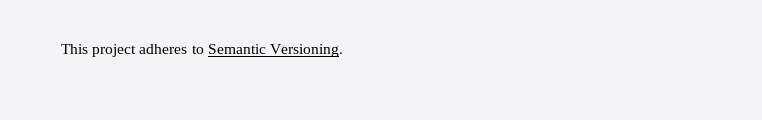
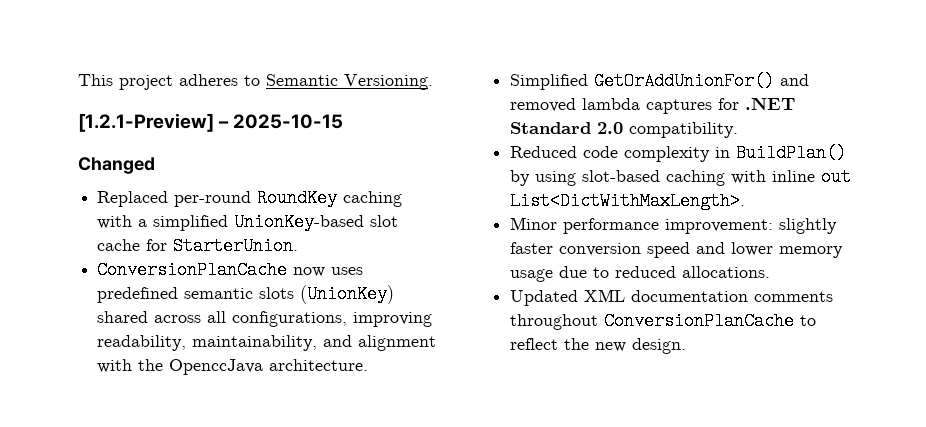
+ [1.2.1-Preview] – 2025-10-15
+ Changed
+ Replaced per-round RoundKey caching with a simplified UnionKey-based slot cache for StarterUnion.
+ ConversionPlanCache now uses predefined semantic slots (UnionKey) shared across all configurations, improving readability, maintainability, and alignment with the OpenccJava architecture.
+ Simplified GetOrAddUnionFor() and removed lambda captures for .NET Standard 2.0 compatibility.
+ Reduced code complexity in BuildPlan() by using slot-based caching with inline out List<DictWithMaxLength>.
+ Minor performance improvement: slightly faster conversion speed and lower memory usage due to reduced allocations.
+ Updated XML documentation comments throughout ConversionPlanCache to reflect the new design.

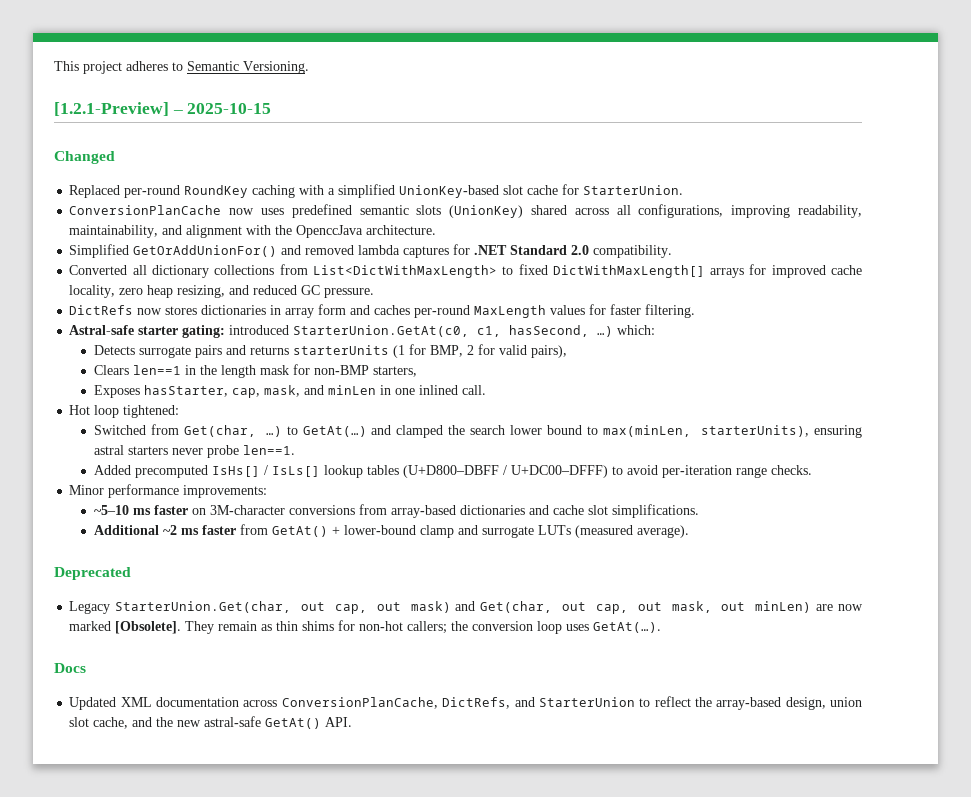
- Reduced code complexity in BuildPlan() by using slot-based caching with inline out List<DictWithMaxLength>.
- Minor performance improvement: slightly faster conversion speed and lower memory usage due to reduced allocations.
- Updated XML documentation comments throughout ConversionPlanCache to reflect the new design.
+ Converted all dictionary collections from List<DictWithMaxLength> to fixed DictWithMaxLength[] arrays for improved cache locality, zero heap resizing, and reduced GC pressure.
+ DictRefs now stores dictionaries in array form and caches per-round MaxLength values for faster filtering.
+ Astral-safe starter gating: introduced StarterUnion.GetAt(c0, c1, hasSecond, …) which:
+ Detects surrogate pairs and returns starterUnits (1 for BMP, 2 for valid pairs),
+ Clears len==1 in the length mask for non-BMP starters,
+ Exposes hasStarter, cap, mask, and minLen in one inlined call.
+ Hot loop tightened:
+ Switched from Get(char, …) to GetAt(…) and clamped the search lower bound to max(minLen, starterUnits), ensuring astral starters never probe len==1.
+ Added precomputed IsHs[] / IsLs[] lookup tables (U+D800–DBFF / U+DC00–DFFF) to avoid per-iteration range checks.
+ Minor performance improvements:
+ ~5–10 ms faster on 3M-character conversions from array-based dictionaries and cache slot simplifications.
+ Additional ~2 ms faster from GetAt() + lower-bound clamp and surrogate LUTs (measured average).
+ Deprecated
+ Legacy StarterUnion.Get(char, out cap, out mask) and Get(char, out cap, out mask, out minLen) are now marked [Obsolete]. They remain as thin shims for non-hot callers; the conversion loop uses GetAt(…).
+ Docs
+ Updated XML documentation across ConversionPlanCache, DictRefs, and StarterUnion to reflect the array-based design, union slot cache, and the new astral-safe GetAt() API.

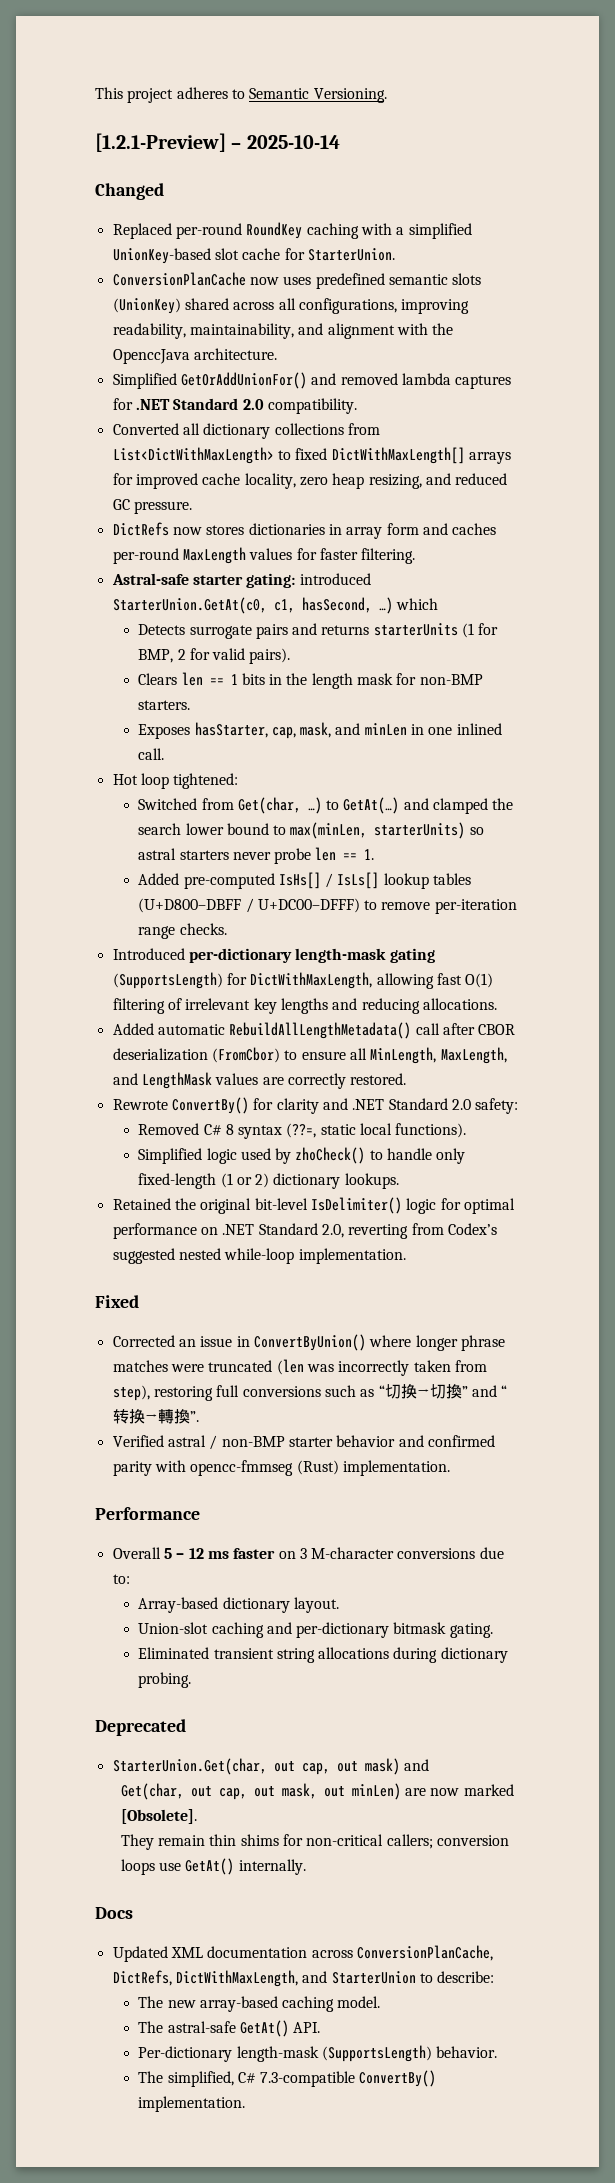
- [1.2.1-Preview] – 2025-10-15
+ [1.2.1-Preview] – 2025-10-14
- Astral-safe starter gating: introduced StarterUnion.GetAt(c0, c1, hasSecond, …) which:
+ Astral-safe starter gating: introduced StarterUnion.GetAt(c0, c1, hasSecond, …) which
- Detects surrogate pairs and returns starterUnits (1 for BMP, 2 for valid pairs),
+ Detects surrogate pairs and returns starterUnits (1 for BMP, 2 for valid pairs).
- Clears len==1 in the length mask for non-BMP starters,
+ Clears len == 1 bits in the length mask for non-BMP starters.
- Switched from Get(char, …) to GetAt(…) and clamped the search lower bound to max(minLen, starterUnits), ensuring astral starters never probe len==1.
- Added precomputed IsHs[] / IsLs[] lookup tables (U+D800–DBFF / U+DC00–DFFF) to avoid per-iteration range checks.
+ Switched from Get(char, …) to GetAt(…) and clamped the search lower bound to max(minLen, starterUnits) so astral starters never probe len == 1.
+ Added pre-computed IsHs[] / IsLs[] lookup tables (U+D800–DBFF / U+DC00–DFFF) to remove per-iteration range checks.
- Minor performance improvements:
- ~5–10 ms faster on 3M-character conversions from array-based dictionaries and cache slot simplifications.
- Additional ~2 ms faster from GetAt() + lower-bound clamp and surrogate LUTs (measured average).
+ Introduced per-dictionary length-mask gating (SupportsLength) for DictWithMaxLength, allowing fast O(1) filtering of irrelevant key lengths and reducing allocations.
+ Added automatic RebuildAllLengthMetadata() call after CBOR deserialization (FromCbor) to ensure all MinLength, MaxLength, and LengthMask values are correctly restored.
+ Rewrote ConvertBy() for clarity and .NET Standard 2.0 safety:
+ Removed C# 8 syntax (??=, static local functions).
+ Simplified logic used by zhoCheck() to handle only fixed-length (1 or 2) dictionary lookups.
+ Retained the original bit-level IsDelimiter() logic for optimal performance on .NET Standard 2.0, reverting from Codex’s suggested nested while-loop implementation.
+ Fixed
+ Corrected an issue in ConvertByUnion() where longer phrase matches were truncated (len was incorrectly taken from step), restoring full conversions such as “切换→切換” and “转换→轉換”.
+ Verified astral / non-BMP starter behavior and confirmed parity with opencc-fmmseg (Rust) implementation.
+ Performance
+ Overall 5 – 12 ms faster on 3 M-character conversions due to:
+ Array-based dictionary layout.
+ Union-slot caching and per-dictionary bitmask gating.
+ Eliminated transient string allocations during dictionary probing.
- Legacy StarterUnion.Get(char, out cap, out mask) and Get(char, out cap, out mask, out minLen) are now marked [Obsolete]. They remain as thin shims for non-hot callers; the conversion loop uses GetAt(…).
+ StarterUnion.Get(char, out cap, out mask) and
+ Get(char, out cap, out mask, out minLen) are now marked [Obsolete].
+ They remain thin shims for non-critical callers; conversion loops use GetAt() internally.
- Updated XML documentation across ConversionPlanCache, DictRefs, and StarterUnion to reflect the array-based design, union slot cache, and the new astral-safe GetAt() API.
+ Updated XML documentation across ConversionPlanCache, DictRefs, DictWithMaxLength, and StarterUnion to describe:
+ The new array-based caching model.
+ The astral-safe GetAt() API.
+ Per-dictionary length-mask (SupportsLength) behavior.
+ The simplified, C# 7.3-compatible ConvertBy() implementation.

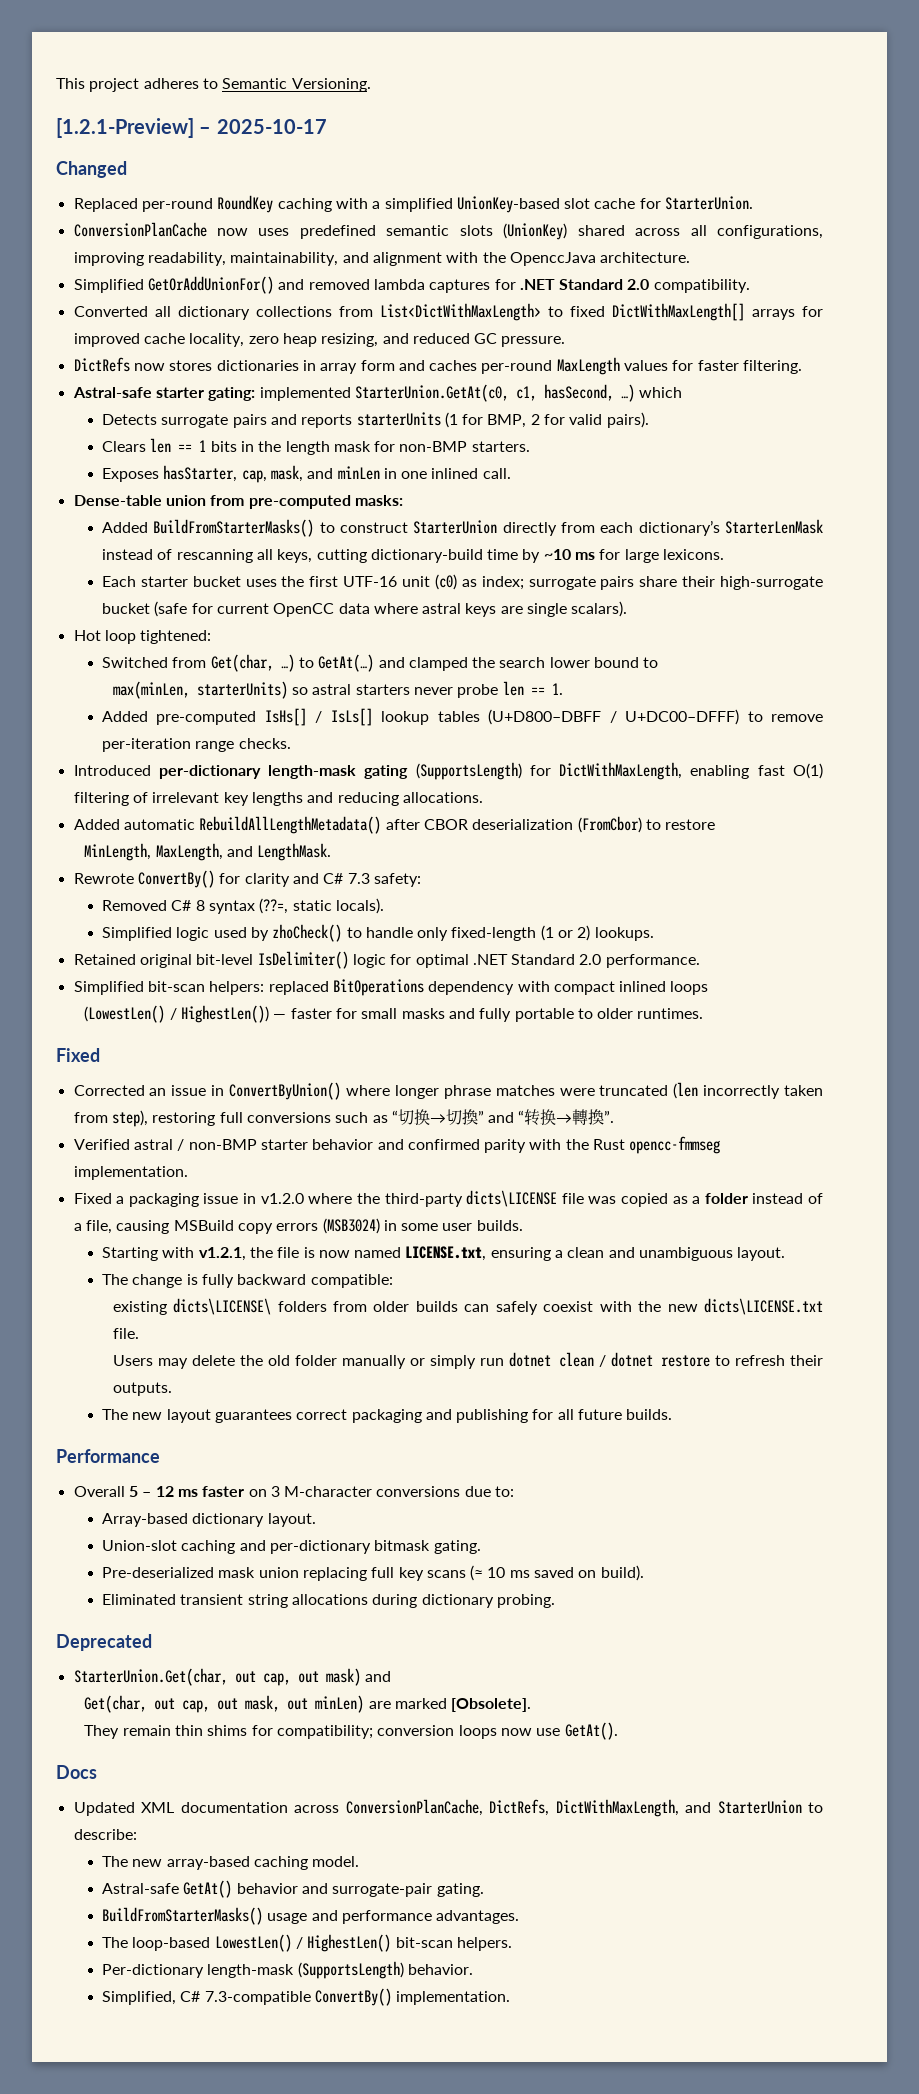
- [1.2.1-Preview] – 2025-10-14
+ [1.2.1-Preview] – 2025-10-17
- Astral-safe starter gating: introduced StarterUnion.GetAt(c0, c1, hasSecond, …) which
+ Astral-safe starter gating: implemented StarterUnion.GetAt(c0, c1, hasSecond, …) which
- Detects surrogate pairs and returns starterUnits (1 for BMP, 2 for valid pairs).
+ Detects surrogate pairs and reports starterUnits (1 for BMP, 2 for valid pairs).
+ Dense-table union from pre-computed masks:
+ Added BuildFromStarterMasks() to construct StarterUnion directly from each dictionary’s StarterLenMask instead of rescanning all keys, cutting dictionary-build time by ~10 ms for large lexicons.
+ Each starter bucket uses the first UTF-16 unit (c0) as index; surrogate pairs share their high-surrogate bucket (safe for current OpenCC data where astral keys are single scalars).
- Switched from Get(char, …) to GetAt(…) and clamped the search lower bound to max(minLen, starterUnits) so astral starters never probe len == 1.
+ Switched from Get(char, …) to GetAt(…) and clamped the search lower bound to
+ max(minLen, starterUnits) so astral starters never probe len == 1.
- Introduced per-dictionary length-mask gating (SupportsLength) for DictWithMaxLength, allowing fast O(1) filtering of irrelevant key lengths and reducing allocations.
+ Introduced per-dictionary length-mask gating (SupportsLength) for DictWithMaxLength, enabling fast O(1) filtering of irrelevant key lengths and reducing allocations.
- Added automatic RebuildAllLengthMetadata() call after CBOR deserialization (FromCbor) to ensure all MinLength, MaxLength, and LengthMask values are correctly restored.
+ Added automatic RebuildAllLengthMetadata() after CBOR deserialization (FromCbor) to restore
+ MinLength, MaxLength, and LengthMask.
- Rewrote ConvertBy() for clarity and .NET Standard 2.0 safety:
+ Rewrote ConvertBy() for clarity and C# 7.3 safety:
- Removed C# 8 syntax (??=, static local functions).
+ Removed C# 8 syntax (??=, static locals).
- Simplified logic used by zhoCheck() to handle only fixed-length (1 or 2) dictionary lookups.
+ Simplified logic used by zhoCheck() to handle only fixed-length (1 or 2) lookups.
- Retained the original bit-level IsDelimiter() logic for optimal performance on .NET Standard 2.0, reverting from Codex’s suggested nested while-loop implementation.
+ Retained original bit-level IsDelimiter() logic for optimal .NET Standard 2.0 performance.
+ Simplified bit-scan helpers: replaced BitOperations dependency with compact inlined loops
+ (LowestLen() / HighestLen()) — faster for small masks and fully portable to older runtimes.
- Corrected an issue in ConvertByUnion() where longer phrase matches were truncated (len was incorrectly taken from step), restoring full conversions such as “切换→切換” and “转换→轉換”.
+ Corrected an issue in ConvertByUnion() where longer phrase matches were truncated (len incorrectly taken from step), restoring full conversions such as “切换→切換” and “转换→轉換”.
- Verified astral / non-BMP starter behavior and confirmed parity with opencc-fmmseg (Rust) implementation.
+ Verified astral / non-BMP starter behavior and confirmed parity with the Rust opencc-fmmseg implementation.
+ Fixed a packaging issue in v1.2.0 where the third-party dicts\LICENSE file was copied as a folder instead of a file, causing MSBuild copy errors (MSB3024) in some user builds.
+ Starting with v1.2.1, the file is now named LICENSE.txt, ensuring a clean and unambiguous layout.
+ The change is fully backward compatible:
+ existing dicts\LICENSE\ folders from older builds can safely coexist with the new dicts\LICENSE.txt file.
+ Users may delete the old folder manually or simply run dotnet clean / dotnet restore to refresh their outputs.
+ The new layout guarantees correct packaging and publishing for all future builds.
+ Pre-deserialized mask union replacing full key scans (≈ 10 ms saved on build).
- Get(char, out cap, out mask, out minLen) are now marked [Obsolete].
+ Get(char, out cap, out mask, out minLen) are marked [Obsolete].
- They remain thin shims for non-critical callers; conversion loops use GetAt() internally.
+ They remain thin shims for compatibility; conversion loops now use GetAt().
- The astral-safe GetAt() API.
+ Astral-safe GetAt() behavior and surrogate-pair gating.
+ BuildFromStarterMasks() usage and performance advantages.
+ The loop-based LowestLen() / HighestLen() bit-scan helpers.
- The simplified, C# 7.3-compatible ConvertBy() implementation.
+ Simplified, C# 7.3-compatible ConvertBy() implementation.

